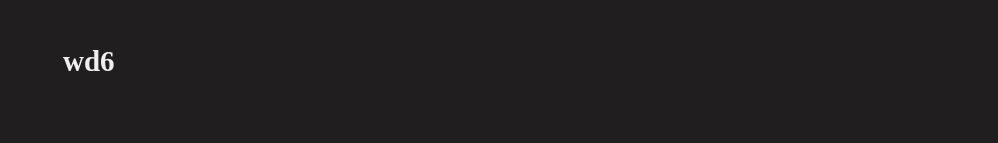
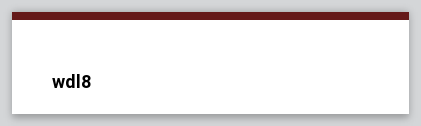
- wd6
+ wdl8

